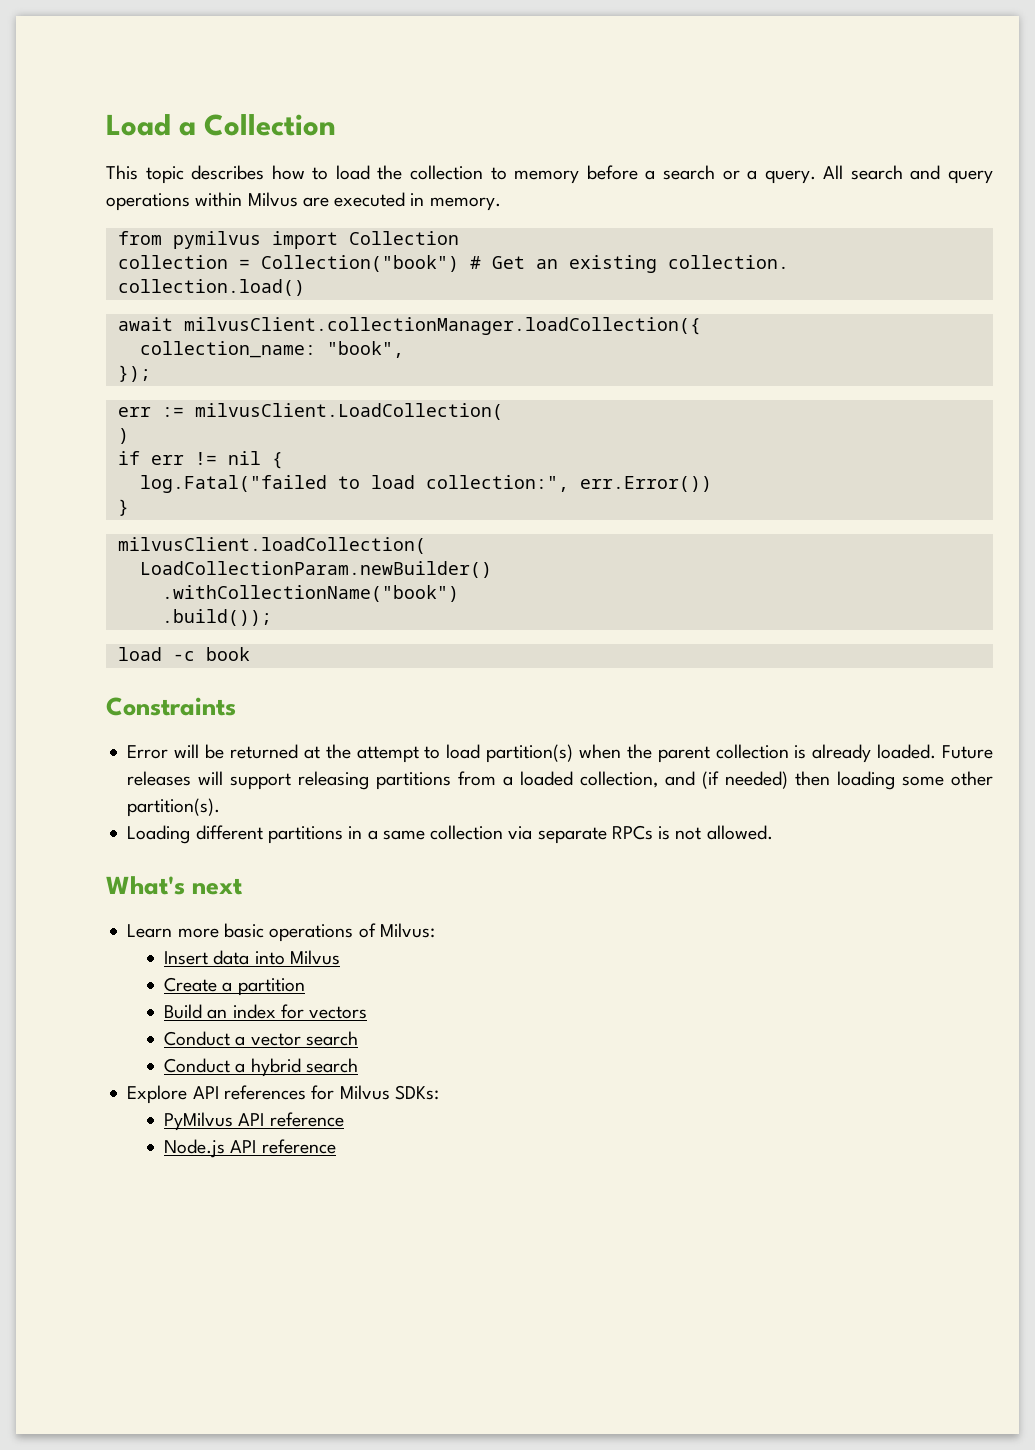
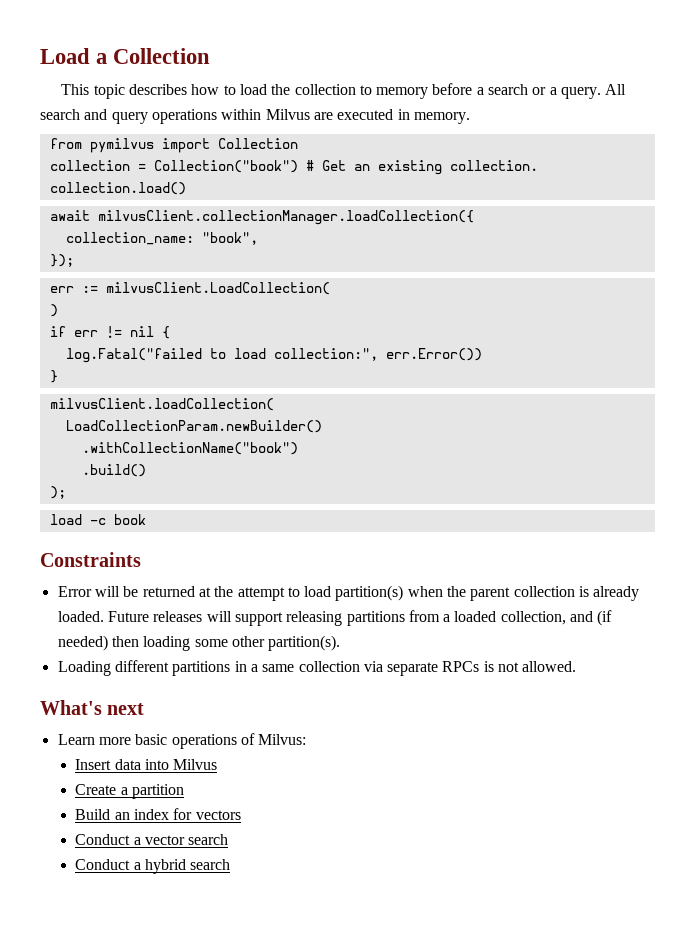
- .build());
+ .build()
+ );
- Explore API references for Milvus SDKs:
- PyMilvus API reference
- Node.js API reference

